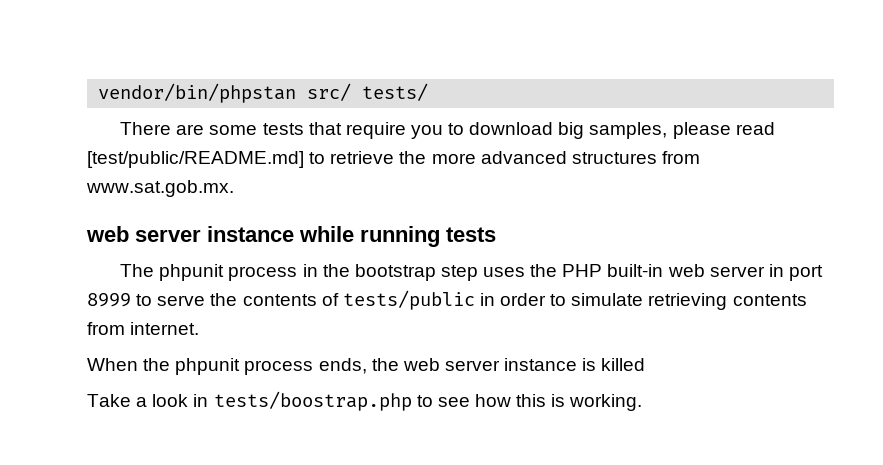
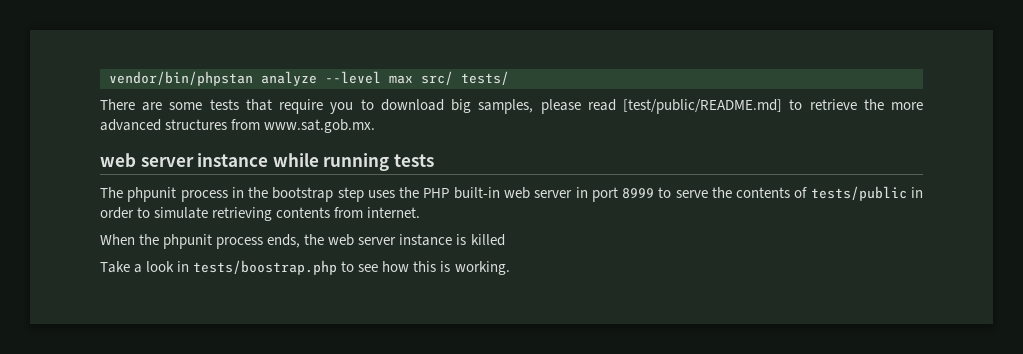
- vendor/bin/phpstan src/ tests/
+ vendor/bin/phpstan analyze --level max src/ tests/

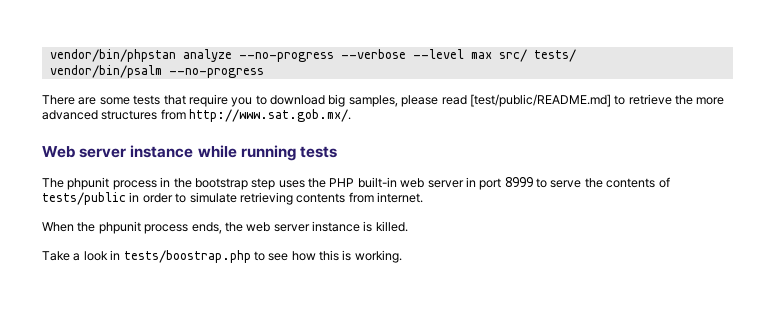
- vendor/bin/phpstan analyze --level max src/ tests/
+ vendor/bin/phpstan analyze --no-progress --verbose --level max src/ tests/
+ vendor/bin/psalm --no-progress
- There are some tests that require you to download big samples, please read [test/public/README.md] to retrieve the more advanced structures from www.sat.gob.mx.
- web server instance while running tests
+ There are some tests that require you to download big samples, please read [test/public/README.md] to retrieve the more advanced structures from http://www.sat.gob.mx/.
+ Web server instance while running tests
- When the phpunit process ends, the web server instance is killed
+ When the phpunit process ends, the web server instance is killed.

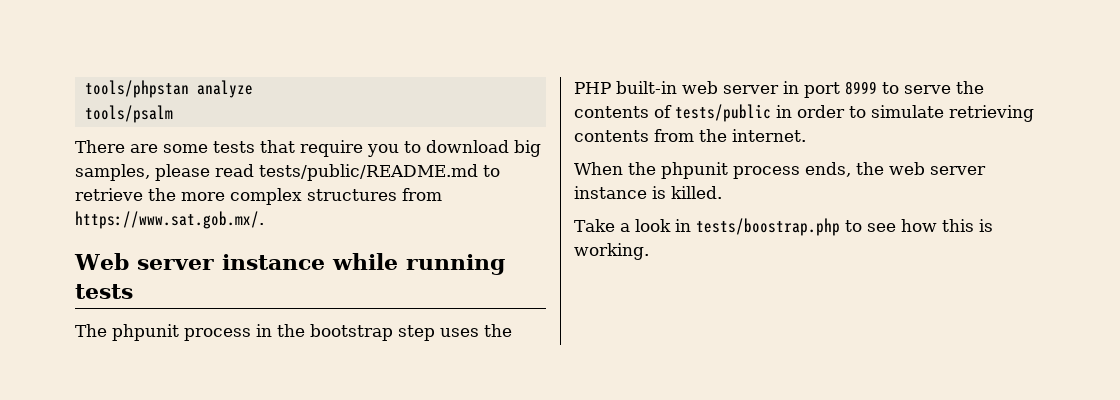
- vendor/bin/phpstan analyze --no-progress --verbose --level max src/ tests/
- vendor/bin/psalm --no-progress
+ tools/phpstan analyze
+ tools/psalm
- There are some tests that require you to download big samples, please read [test/public/README.md] to retrieve the more advanced structures from http://www.sat.gob.mx/.
+ There are some tests that require you to download big samples, please read tests/public/README.md to retrieve the more complex structures from https://www.sat.gob.mx/.
- The phpunit process in the bootstrap step uses the PHP built-in web server in port 8999 to serve the contents of tests/public in order to simulate retrieving contents from internet.
+ The phpunit process in the bootstrap step uses the PHP built-in web server in port 8999 to serve the contents of tests/public in order to simulate retrieving contents from the internet.

